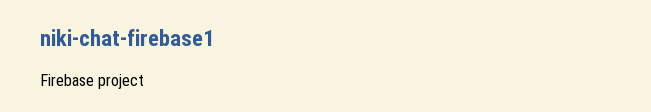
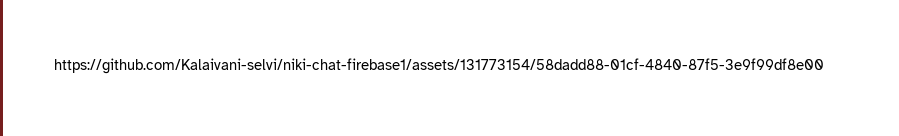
- niki-chat-firebase1
- Firebase project
+ https://github.com/Kalaivani-selvi/niki-chat-firebase1/assets/131773154/58dadd88-01cf-4840-87f5-3e9f99df8e00

